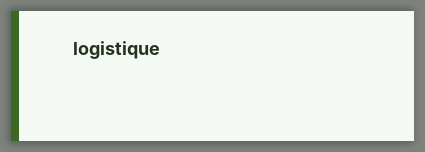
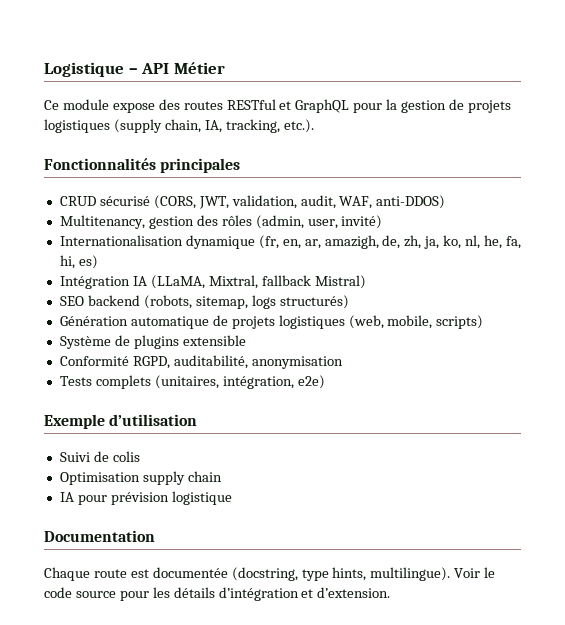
- logistique
+ Logistique – API Métier
+ Ce module expose des routes RESTful et GraphQL pour la gestion de projets logistiques (supply chain, IA, tracking, etc.).
+ Fonctionnalités principales
+ CRUD sécurisé (CORS, JWT, validation, audit, WAF, anti-DDOS)
+ Multitenancy, gestion des rôles (admin, user, invité)
+ Internationalisation dynamique (fr, en, ar, amazigh, de, zh, ja, ko, nl, he, fa, hi, es)
+ Intégration IA (LLaMA, Mixtral, fallback Mistral)
+ SEO backend (robots, sitemap, logs structurés)
+ Génération automatique de projets logistiques (web, mobile, scripts)
+ Système de plugins extensible
+ Conformité RGPD, auditabilité, anonymisation
+ Tests complets (unitaires, intégration, e2e)
+ Exemple d’utilisation
+ Suivi de colis
+ Optimisation supply chain
+ IA pour prévision logistique
+ Documentation
+ Chaque route est documentée (docstring, type hints, multilingue). Voir le code source pour les détails d’intégration et d’extension.

